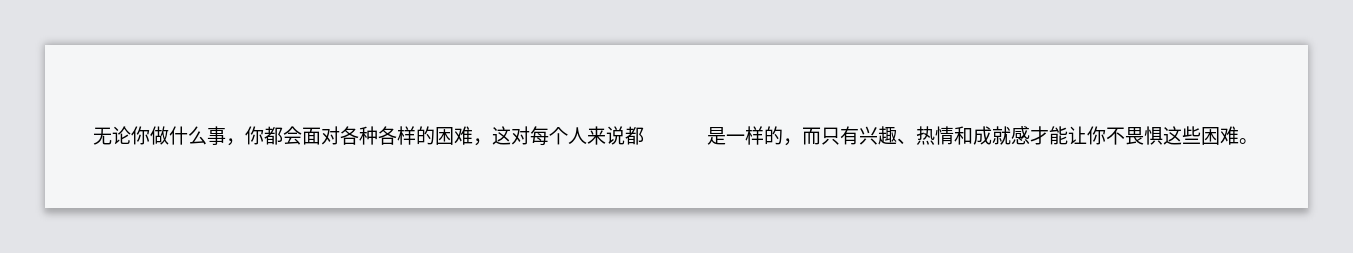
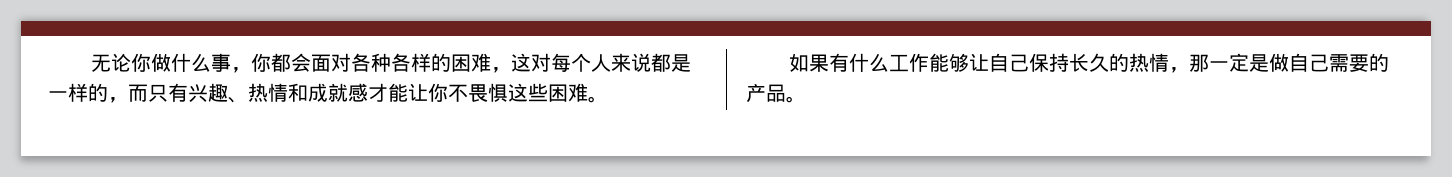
+ 如果有什么工作能够让自己保持长久的热情，那一定是做自己需要的产品。

